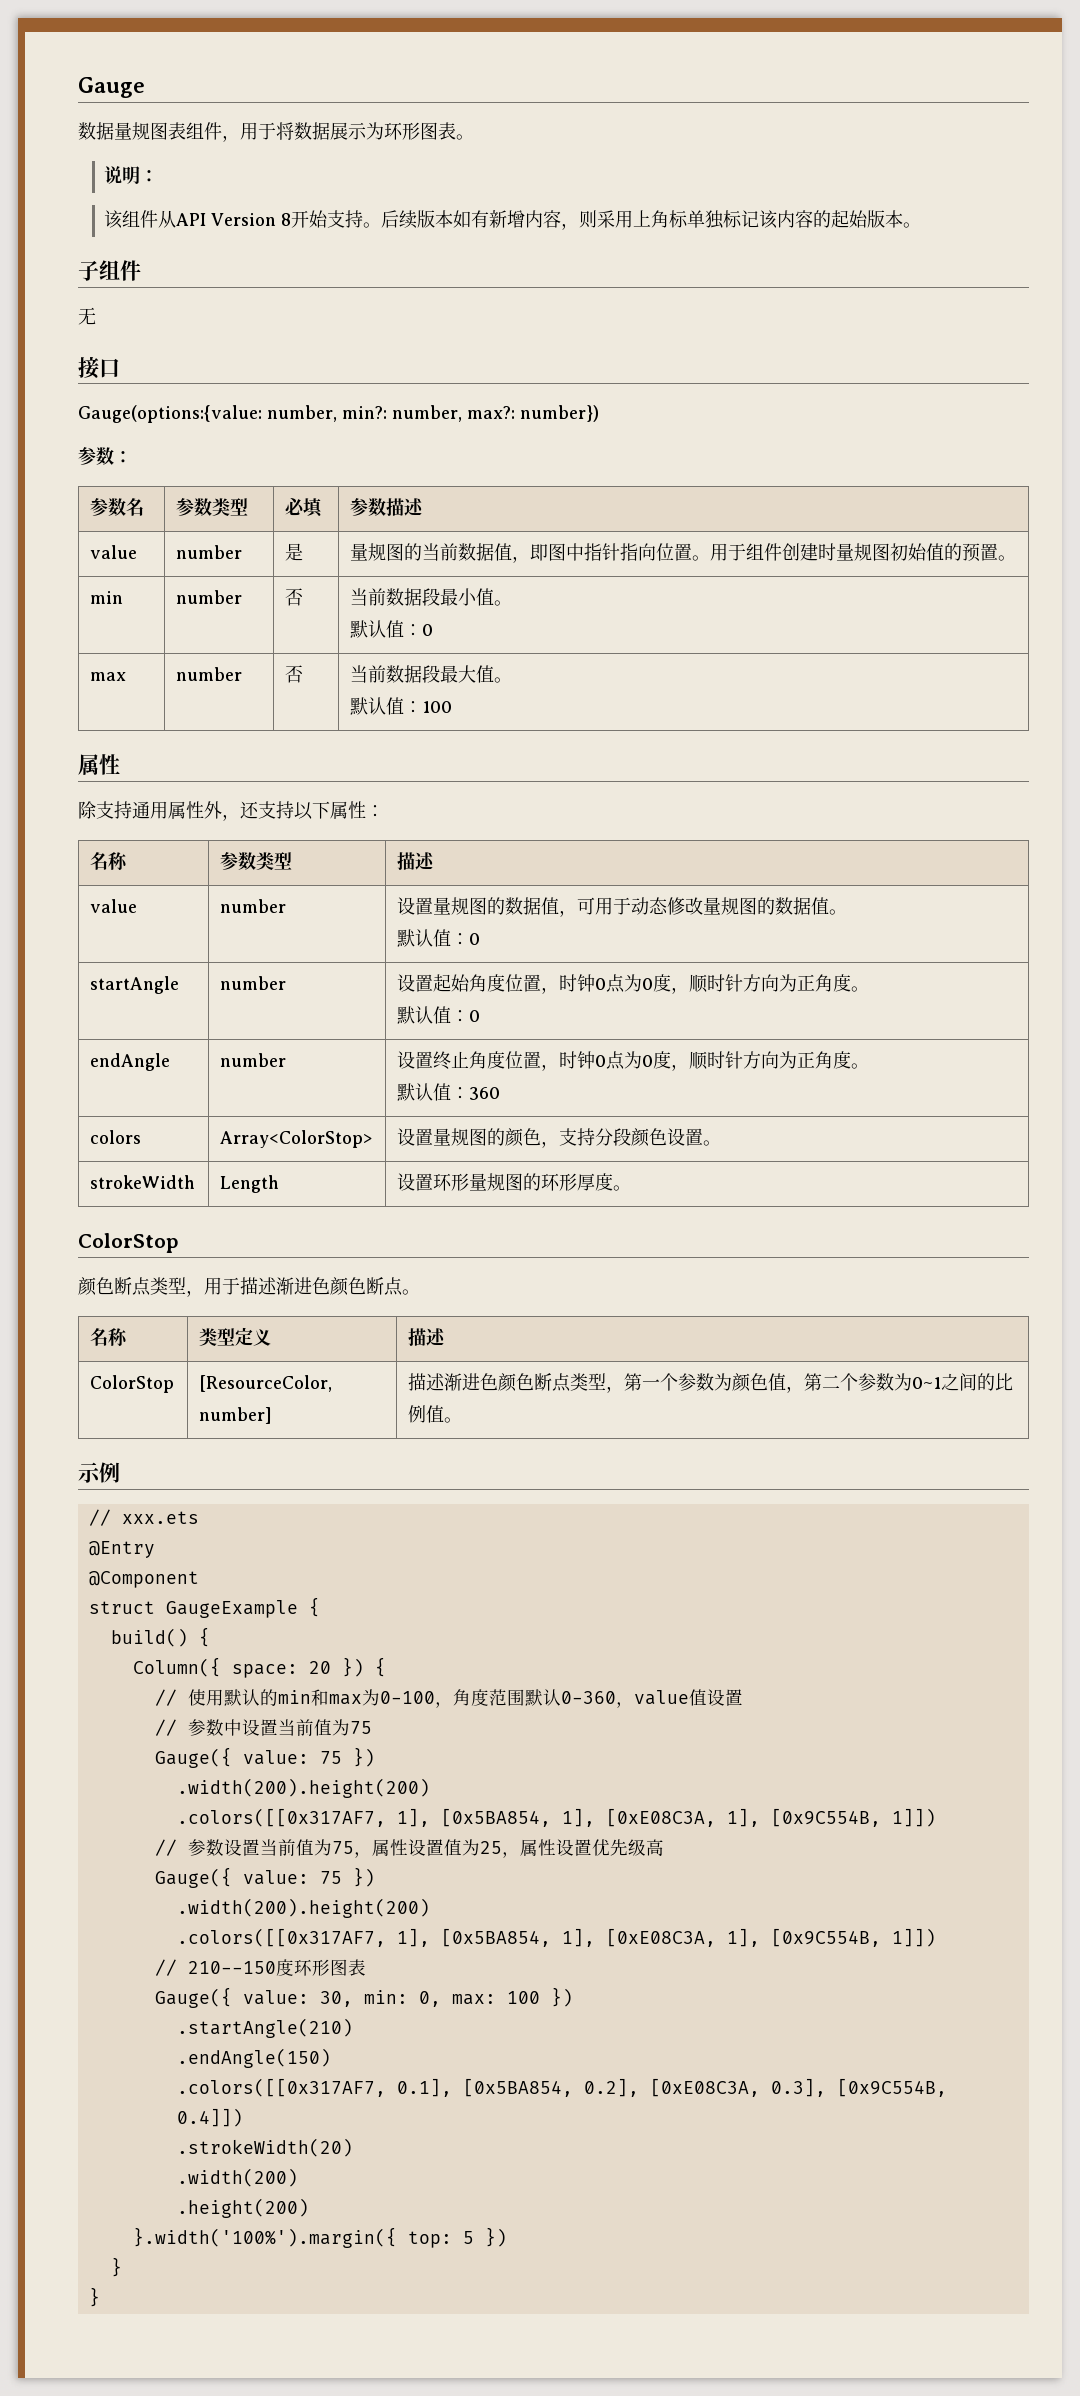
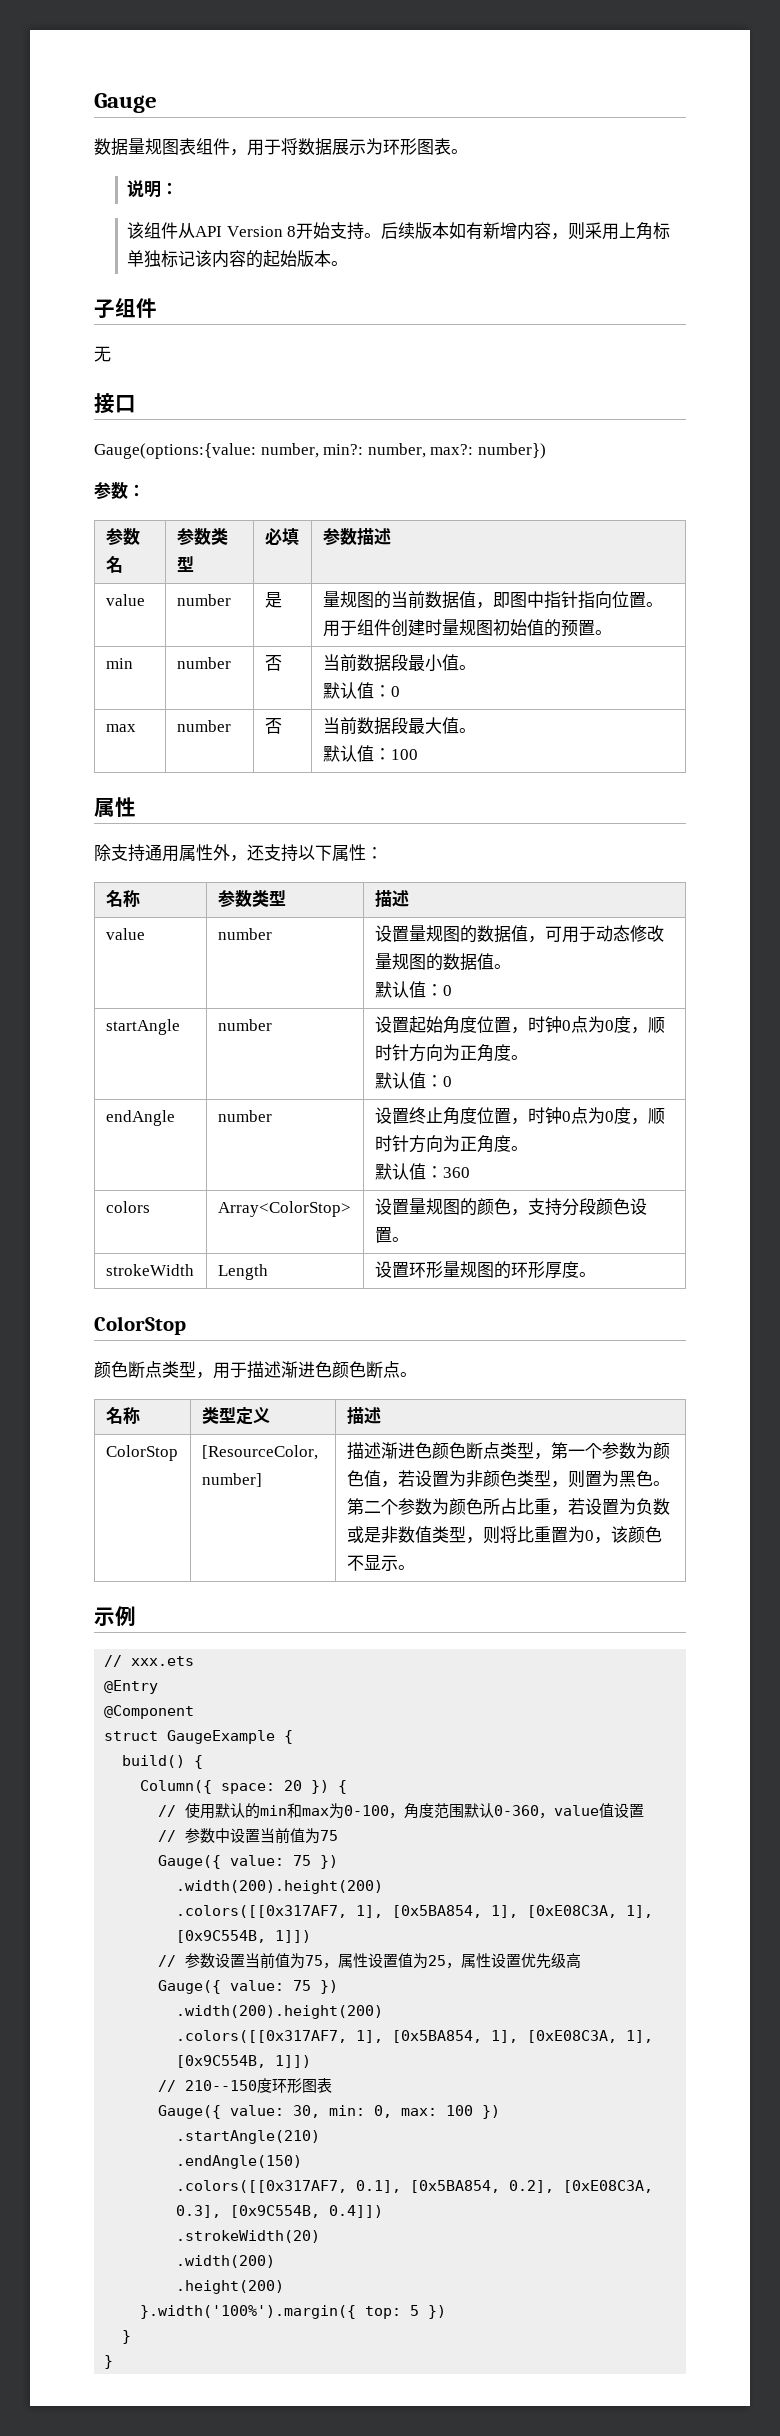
- 描述渐进色颜色断点类型，第一个参数为颜色值，第二个参数为0~1之间的比例值。
+ 描述渐进色颜色断点类型，第一个参数为颜色值，若设置为非颜色类型，则置为黑色。第二个参数为颜色所占比重，若设置为负数或是非数值类型，则将比重置为0，该颜色不显示。

